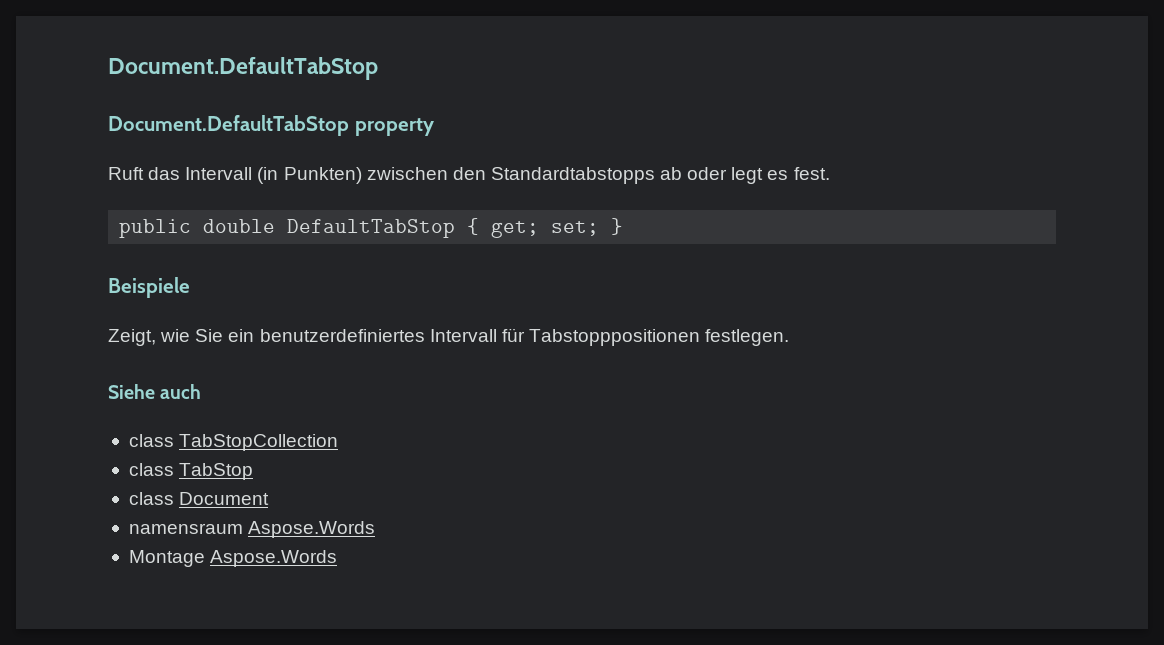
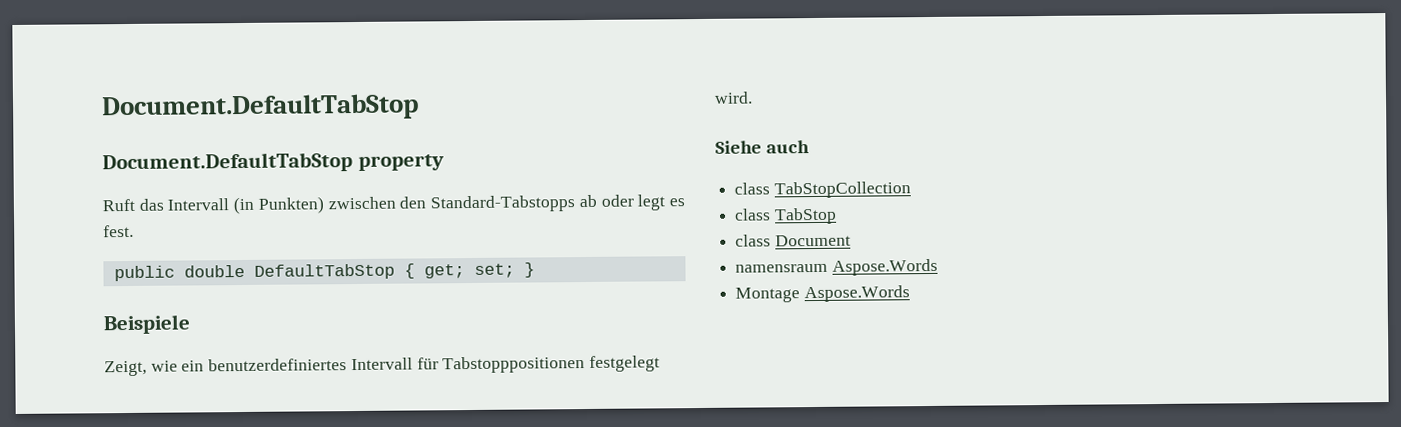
- Ruft das Intervall (in Punkten) zwischen den Standardtabstopps ab oder legt es fest.
+ Ruft das Intervall (in Punkten) zwischen den Standard-Tabstopps ab oder legt es fest.
- Zeigt, wie Sie ein benutzerdefiniertes Intervall für Tabstopppositionen festlegen.
+ Zeigt, wie ein benutzerdefiniertes Intervall für Tabstopppositionen festgelegt wird.

